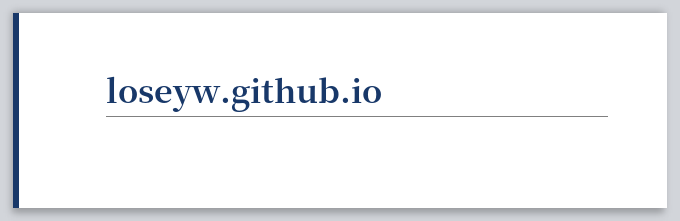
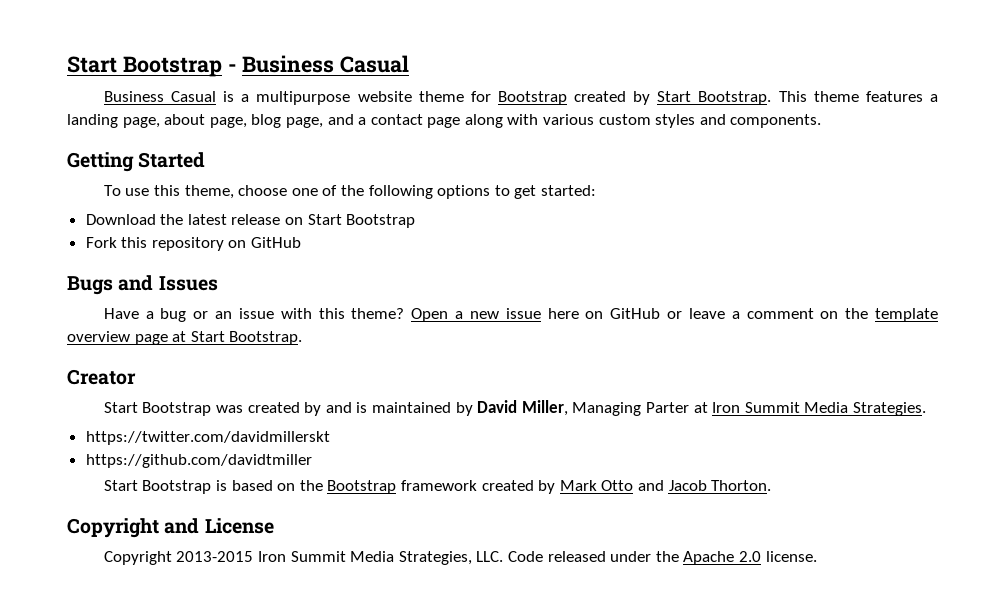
- loseyw.github.io
+ Start Bootstrap - Business Casual
+ Business Casual is a multipurpose website theme for Bootstrap created by Start Bootstrap. This theme features a landing page, about page, blog page, and a contact page along with various custom styles and components.
+ Getting Started
+ To use this theme, choose one of the following options to get started:
+ Download the latest release on Start Bootstrap
+ Fork this repository on GitHub
+ Bugs and Issues
+ Have a bug or an issue with this theme? Open a new issue here on GitHub or leave a comment on the template overview page at Start Bootstrap.
+ Creator
+ Start Bootstrap was created by and is maintained by David Miller, Managing Parter at Iron Summit Media Strategies.
+ https://twitter.com/davidmillerskt
+ https://github.com/davidtmiller
+ Start Bootstrap is based on the Bootstrap framework created by Mark Otto and Jacob Thorton.
+ Copyright and License
+ Copyright 2013-2015 Iron Summit Media Strategies, LLC. Code released under the Apache 2.0 license.

